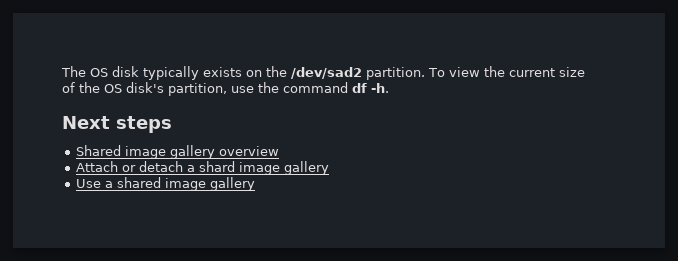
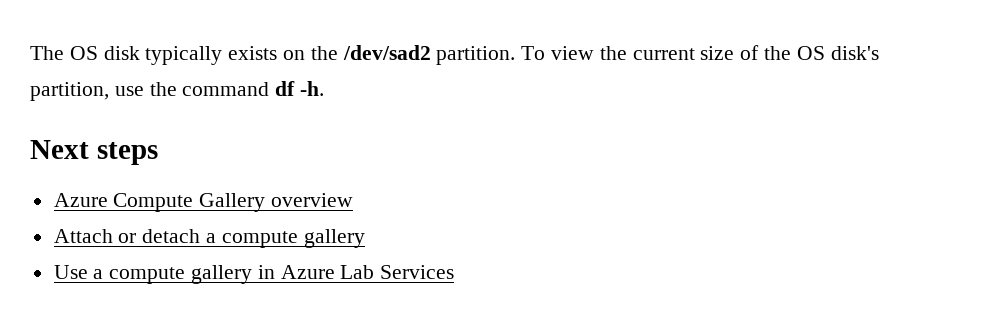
- Shared image gallery overview
+ Azure Compute Gallery overview
- Attach or detach a shard image gallery
+ Attach or detach a compute gallery
- Use a shared image gallery
+ Use a compute gallery in Azure Lab Services

